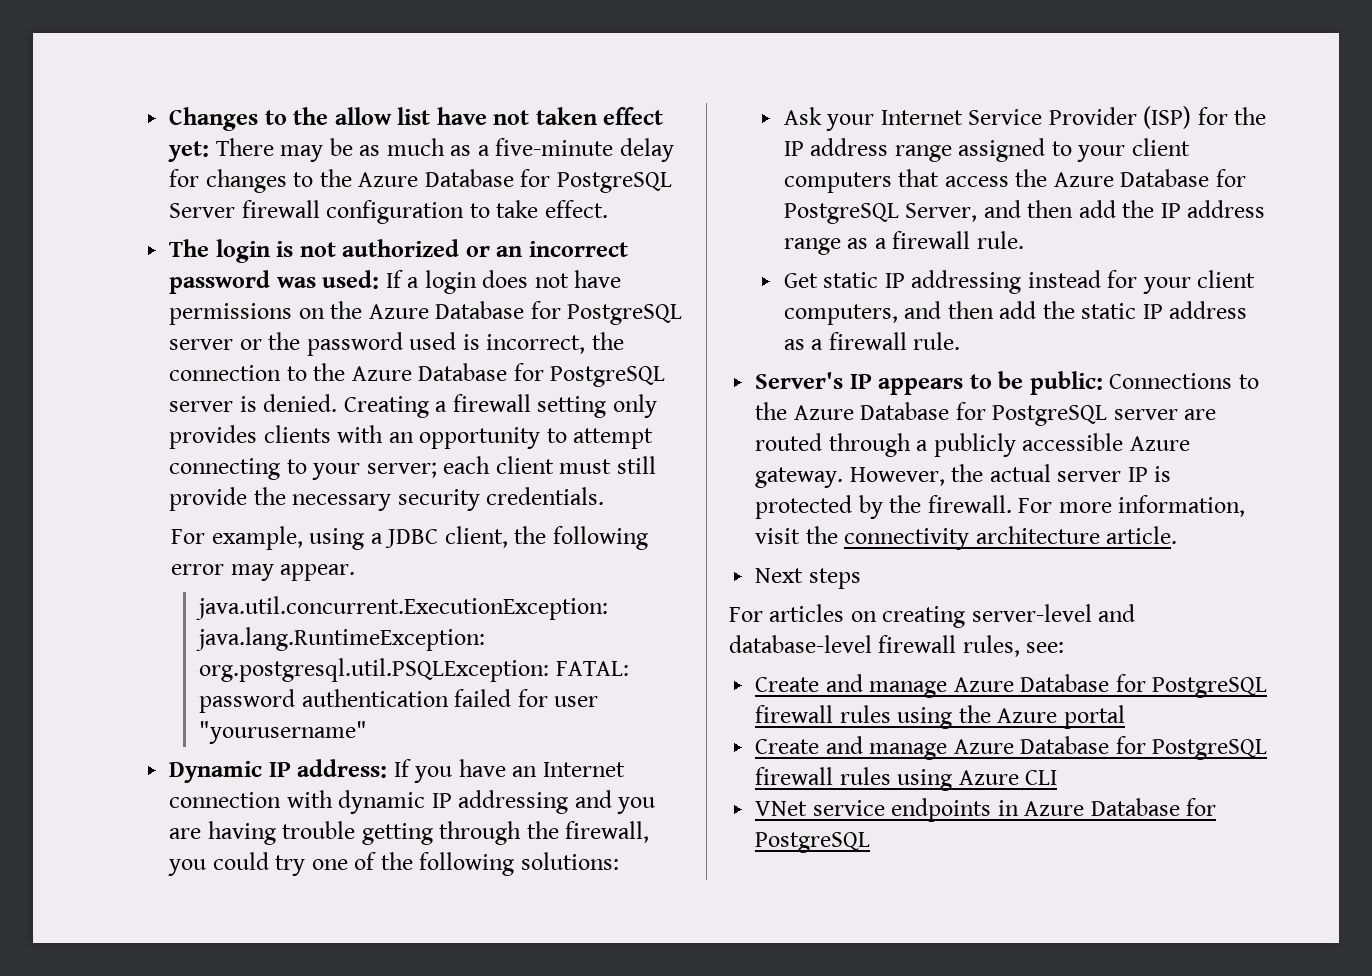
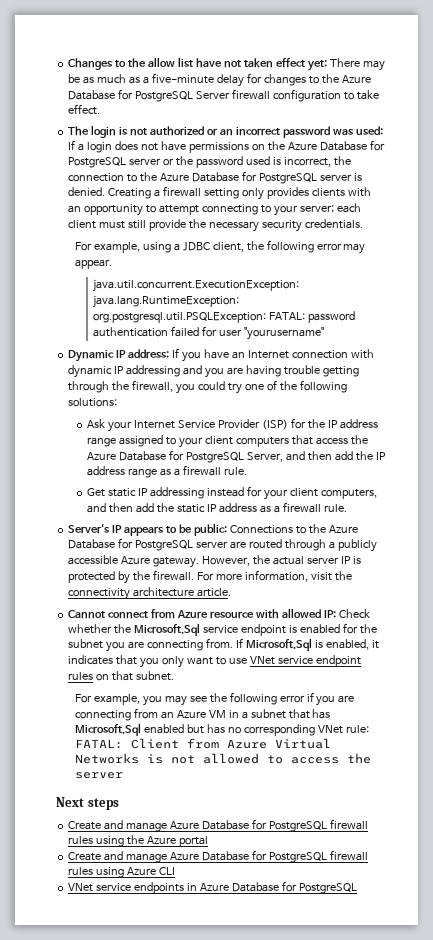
+ Cannot connect from Azure resource with allowed IP: Check whether the Microsoft.Sql service endpoint is enabled for the subnet you are connecting from. If Microsoft.Sql is enabled, it indicates that you only want to use VNet service endpoint rules on that subnet.
+ For example, you may see the following error if you are connecting from an Azure VM in a subnet that has Microsoft.Sql enabled but has no corresponding VNet rule: FATAL: Client from Azure Virtual Networks is not allowed to access the server
  Next steps
- For articles on creating server-level and database-level firewall rules, see:

